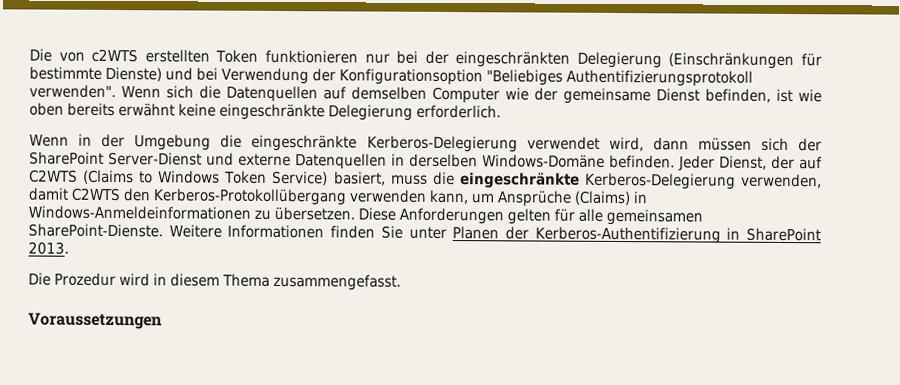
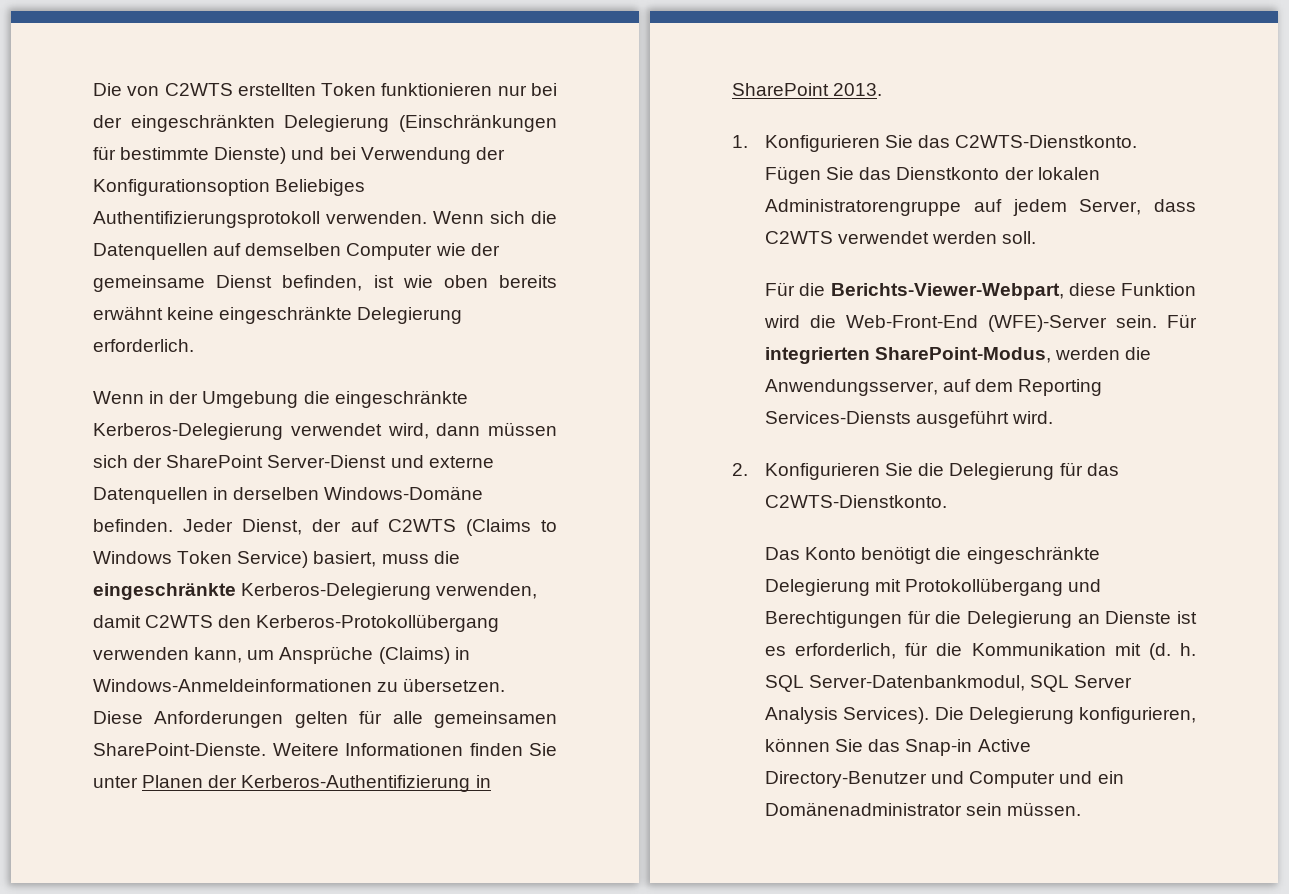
- Die von c2WTS erstellten Token funktionieren nur bei der eingeschränkten Delegierung (Einschränkungen für bestimmte Dienste) und bei Verwendung der Konfigurationsoption "Beliebiges Authentifizierungsprotokoll verwenden".
+ Die von C2WTS erstellten Token funktionieren nur bei der eingeschränkten Delegierung (Einschränkungen für bestimmte Dienste) und bei Verwendung der Konfigurationsoption Beliebiges Authentifizierungsprotokoll verwenden.
- Die Prozedur wird in diesem Thema zusammengefasst.
- Voraussetzungen
+ 1. Konfigurieren Sie das C2WTS-Dienstkonto. Fügen Sie das Dienstkonto der lokalen Administratorengruppe auf jedem Server, dass C2WTS verwendet werden soll.
+ Für die Berichts-Viewer-Webpart, diese Funktion wird die Web-Front-End (WFE)-Server sein. Für integrierten SharePoint-Modus, werden die Anwendungsserver, auf dem Reporting Services-Diensts ausgeführt wird.
+ 2. Konfigurieren Sie die Delegierung für das C2WTS-Dienstkonto.
+ Das Konto benötigt die eingeschränkte Delegierung mit Protokollübergang und Berechtigungen für die Delegierung an Dienste ist es erforderlich, für die Kommunikation mit (d. h. SQL Server-Datenbankmodul, SQL Server Analysis Services). Die Delegierung konfigurieren, können Sie das Snap-in Active Directory-Benutzer und Computer und ein Domänenadministrator sein müssen.

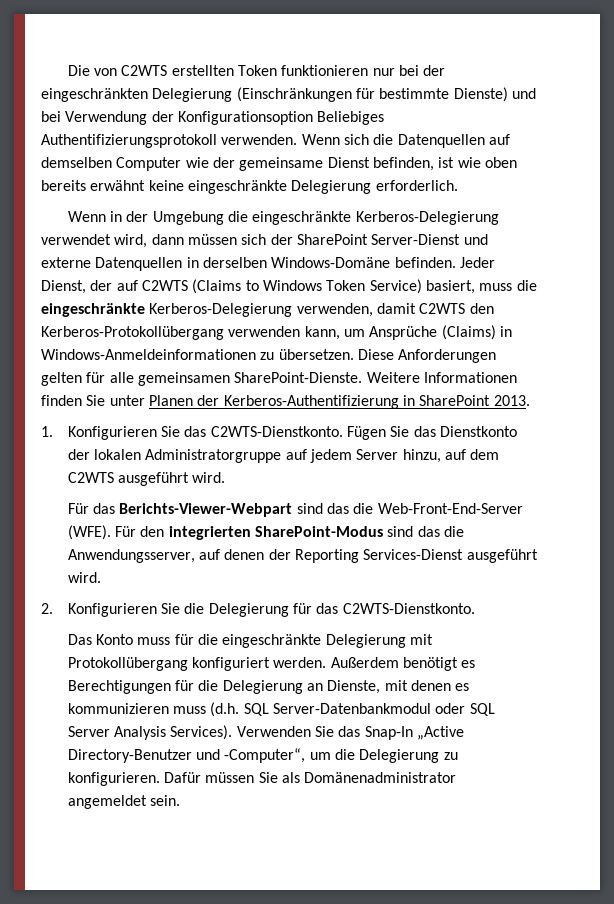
- Fügen Sie das Dienstkonto der lokalen Administratorengruppe auf jedem Server, dass C2WTS verwendet werden soll.
- Für die Berichts-Viewer-Webpart, diese Funktion wird die Web-Front-End (WFE)-Server sein. Für integrierten SharePoint-Modus, werden die Anwendungsserver, auf dem Reporting Services-Diensts ausgeführt wird.
+ Fügen Sie das Dienstkonto der lokalen Administratorgruppe auf jedem Server hinzu, auf dem C2WTS ausgeführt wird.
+ Für das Berichts-Viewer-Webpart sind das die Web-Front-End-Server (WFE). Für den integrierten SharePoint-Modus sind das die Anwendungsserver, auf denen der Reporting Services-Dienst ausgeführt wird.
- Das Konto benötigt die eingeschränkte Delegierung mit Protokollübergang und Berechtigungen für die Delegierung an Dienste ist es erforderlich, für die Kommunikation mit (d. h. SQL Server-Datenbankmodul, SQL Server Analysis Services). Die Delegierung konfigurieren, können Sie das Snap-in Active Directory-Benutzer und Computer und ein Domänenadministrator sein müssen.
+ Das Konto muss für die eingeschränkte Delegierung mit Protokollübergang konfiguriert werden. Außerdem benötigt es Berechtigungen für die Delegierung an Dienste, mit denen es kommunizieren muss (d.h. SQL Server-Datenbankmodul oder SQL Server Analysis Services). Verwenden Sie das Snap-In „Active Directory-Benutzer und -Computer“, um die Delegierung zu konfigurieren. Dafür müssen Sie als Domänenadministrator angemeldet sein.

